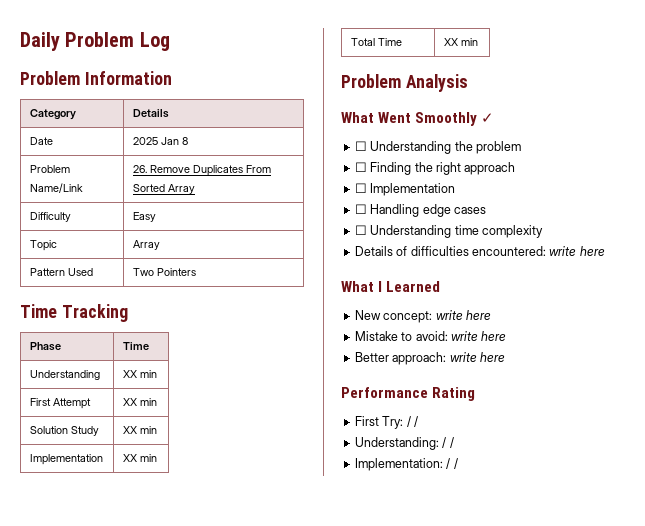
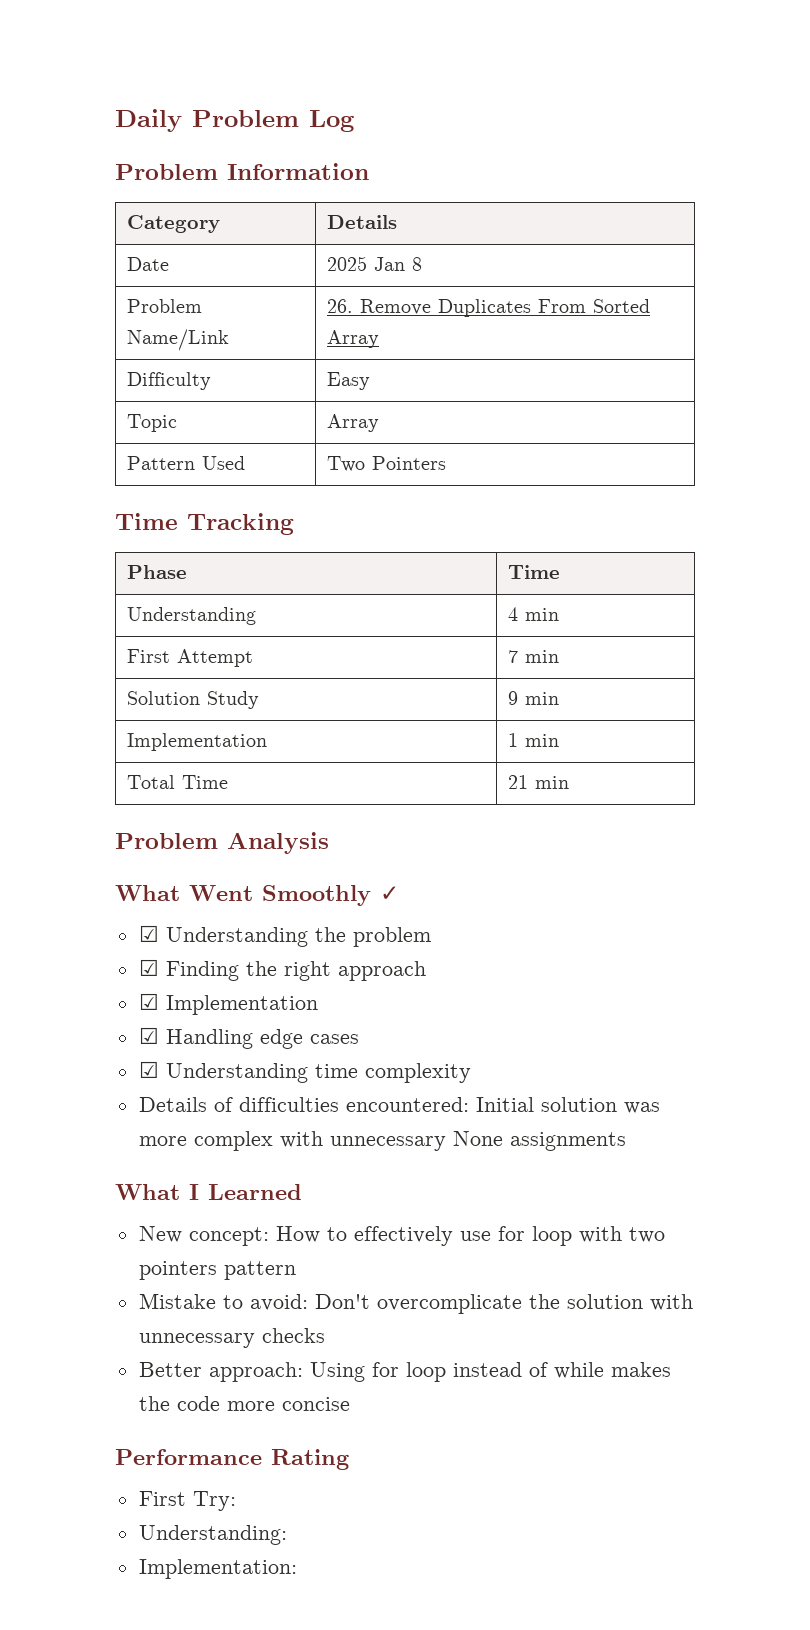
- Understanding | XX min
+ Understanding | 4 min
- First Attempt | XX min
+ First Attempt | 7 min
- Solution Study | XX min
+ Solution Study | 9 min
- Implementation | XX min
+ Implementation | 1 min
- Total Time | XX min
+ Total Time | 21 min
- ☐ Understanding the problem
+ ☑ Understanding the problem
- ☐ Finding the right approach
+ ☑ Finding the right approach
- ☐ Implementation
+ ☑ Implementation
- ☐ Handling edge cases
+ ☑ Handling edge cases
- ☐ Understanding time complexity
+ ☑ Understanding time complexity
- Details of difficulties encountered: write here
+ Details of difficulties encountered: Initial solution was more complex with unnecessary None assignments
- New concept: write here
- Mistake to avoid: write here
- Better approach: write here
+ New concept: How to effectively use for loop with two pointers pattern
+ Mistake to avoid: Don't overcomplicate the solution with unnecessary checks
+ Better approach: Using for loop instead of while makes the code more concise
- First Try: / /
+ First Try:
- Understanding: / /
+ Understanding:
- Implementation: / /
+ Implementation:

